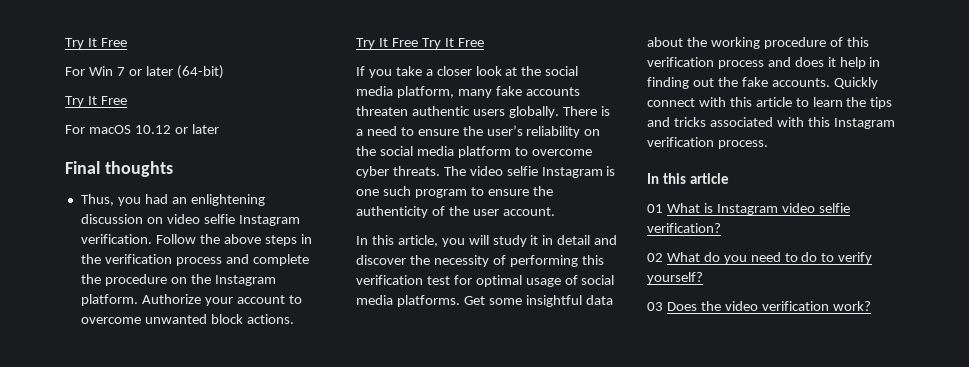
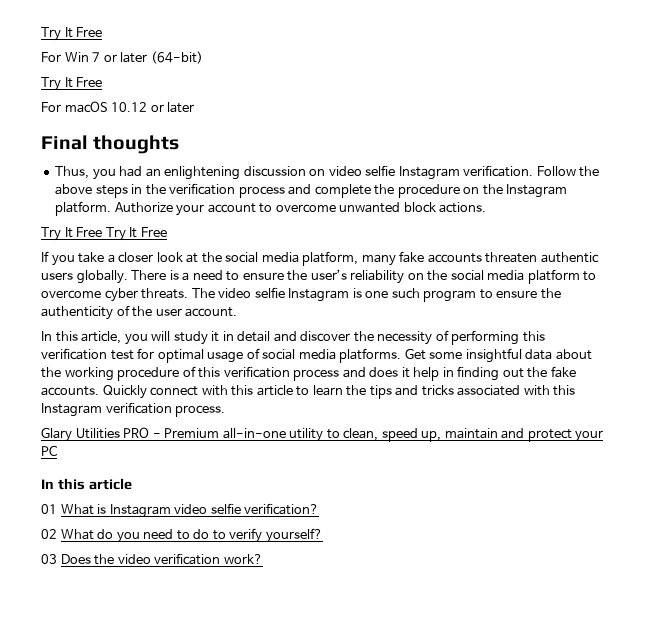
+ Glary Utilities PRO - Premium all-in-one utility to clean, speed up, maintain and protect your PC

